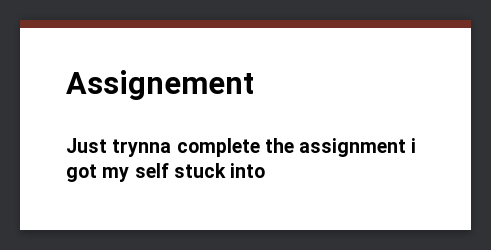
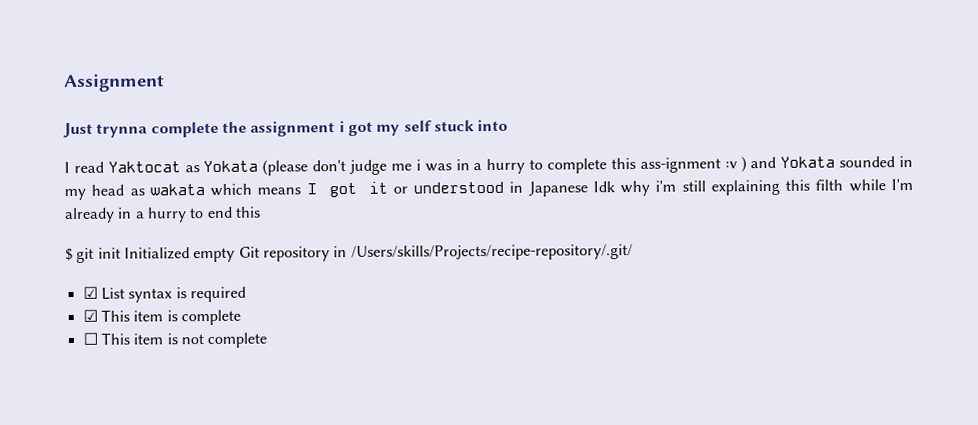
- Assignement
+ Assignment
+ I read Yaktocat as Yokata (please don't judge me i was in a hurry to complete this ass-ignment :v ) and Yokata sounded in my head as wakata which means I got it or understood in Japanese Idk why i'm still explaining this filth while I'm already in a hurry to end this
+ $ git init Initialized empty Git repository in /Users/skills/Projects/recipe-repository/.git/
+ ☑ List syntax is required
+ ☑ This item is complete
+ ☐ This item is not complete

